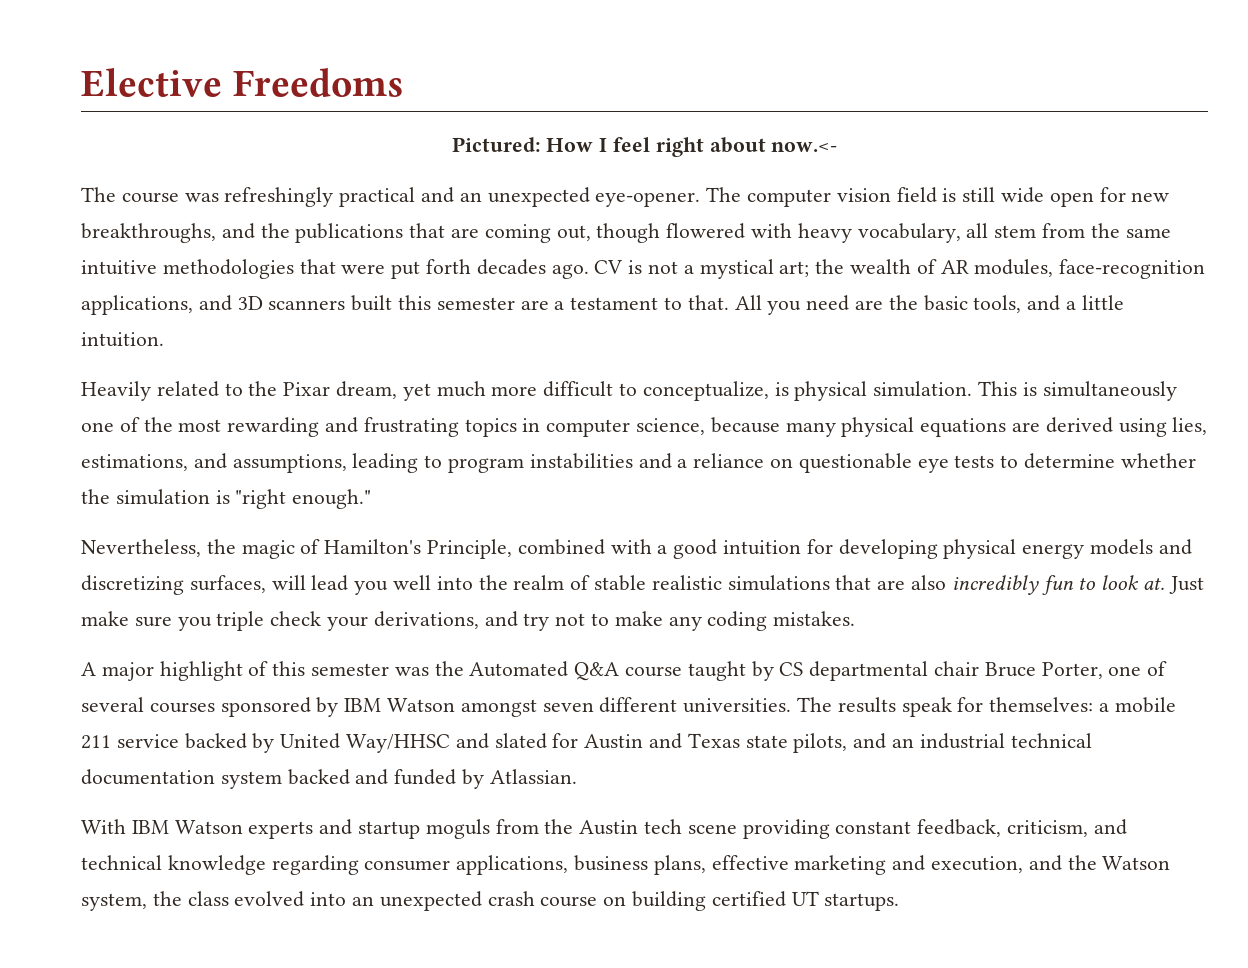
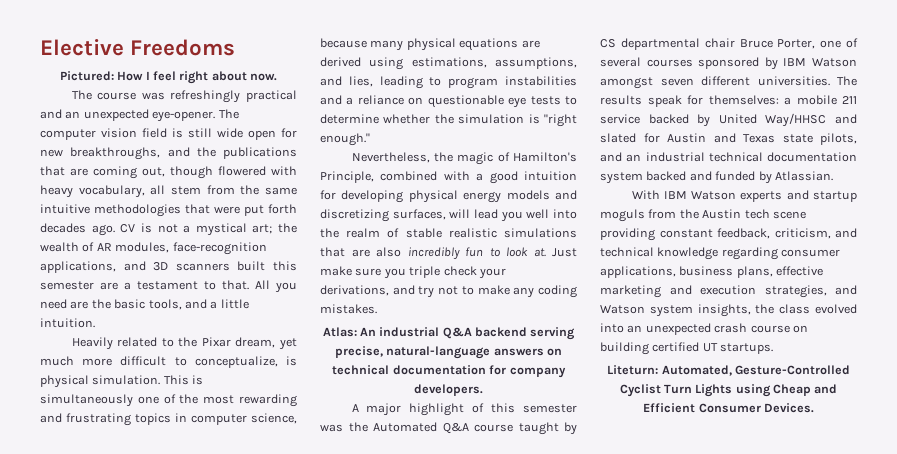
- Pictured: How I feel right about now.<-
+ Pictured: How I feel right about now.
- This is simultaneously one of the most rewarding and frustrating topics in computer science, because many physical equations are derived using lies, estimations, and assumptions, leading to program instabilities and a reliance on questionable eye tests to determine whether the simulation is "right enough."
+ This is simultaneously one of the most rewarding and frustrating topics in computer science, because many physical equations are derived using estimations, assumptions, and lies, leading to program instabilities and a reliance on questionable eye tests to determine whether the simulation is "right enough."
+ Atlas: An industrial Q&A backend serving precise, natural-language answers on technical documentation for company developers.
- With IBM Watson experts and startup moguls from the Austin tech scene providing constant feedback, criticism, and technical knowledge regarding consumer applications, business plans, effective marketing and execution, and the Watson system, the class evolved into an unexpected crash course on building certified UT startups.
+ With IBM Watson experts and startup moguls from the Austin tech scene providing constant feedback, criticism, and technical knowledge regarding consumer applications, business plans, effective marketing and execution strategies, and Watson system insights, the class evolved into an unexpected crash course on building certified UT startups.
+ Liteturn: Automated, Gesture-Controlled Cyclist Turn Lights using Cheap and Efficient Consumer Devices.

